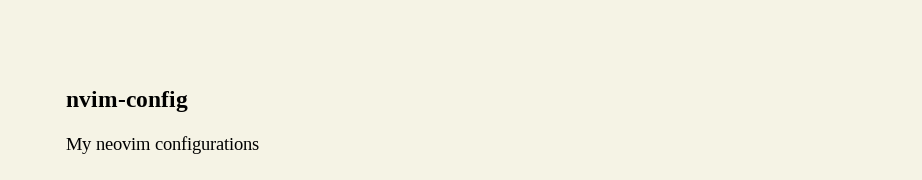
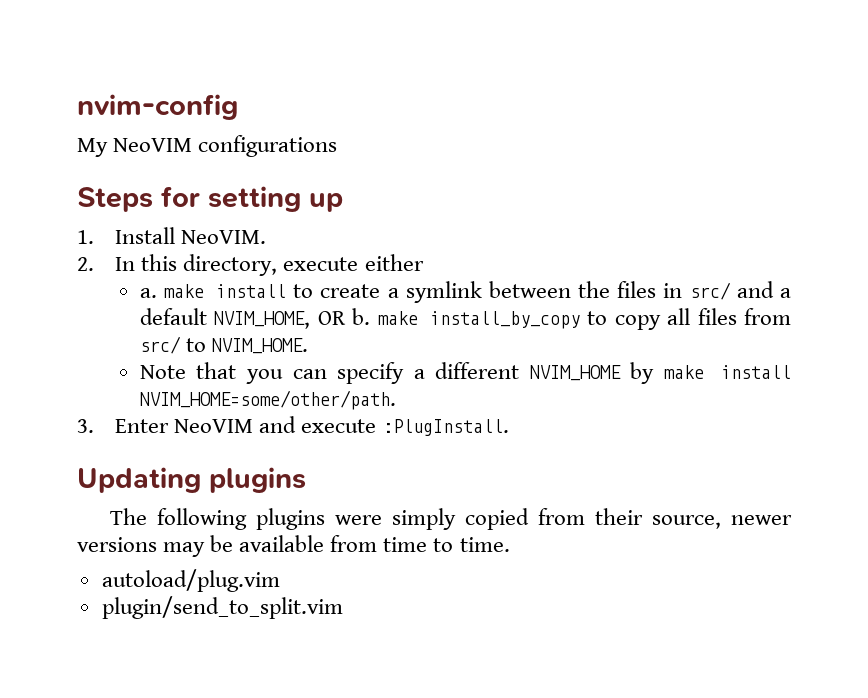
- My neovim configurations
+ My NeoVIM configurations
+ Steps for setting up
+ 1. Install NeoVIM.
+ 2. In this directory, execute either
+ a. make install to create a symlink between the files in src/ and a default NVIM_HOME, OR b. make install_by_copy to copy all files from src/ to NVIM_HOME.
+ Note that you can specify a different NVIM_HOME by make install NVIM_HOME=some/other/path.
+ 3. Enter NeoVIM and execute :PlugInstall.
+ Updating plugins
+ The following plugins were simply copied from their source, newer versions may be available from time to time.
+ autoload/plug.vim
+ plugin/send_to_split.vim

